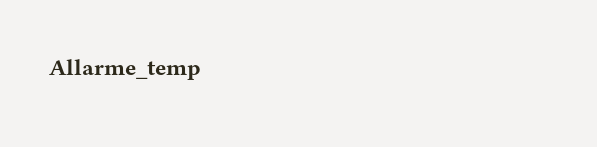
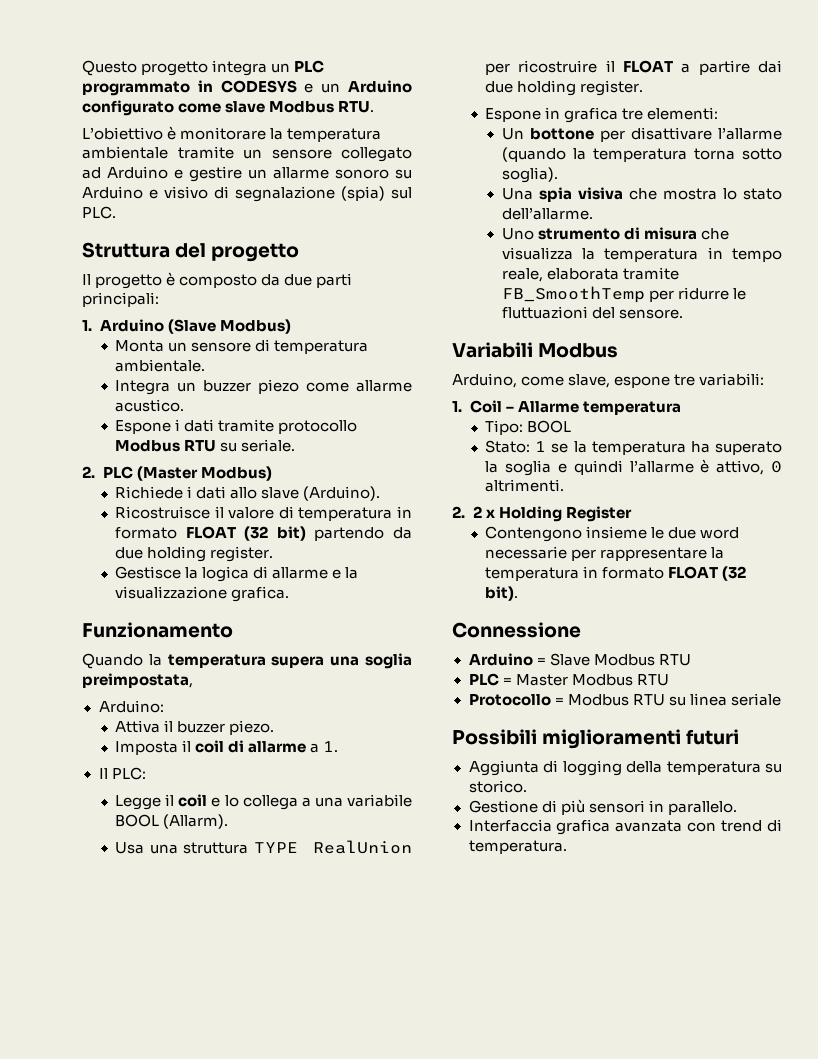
- Allarme_temp
+ Questo progetto integra un PLC programmato in CODESYS e un Arduino configurato come slave Modbus RTU.
+ L’obiettivo è monitorare la temperatura ambientale tramite un sensore collegato ad Arduino e gestire un allarme sonoro su Arduino e visivo di segnalazione (spia) sul PLC.
+ Struttura del progetto
+ Il progetto è composto da due parti principali:
+ 1. Arduino (Slave Modbus)
+ Monta un sensore di temperatura ambientale.
+ Integra un buzzer piezo come allarme acustico.
+ Espone i dati tramite protocollo Modbus RTU su seriale.
+ 2. PLC (Master Modbus)
+ Richiede i dati allo slave (Arduino).
+ Ricostruisce il valore di temperatura in formato FLOAT (32 bit) partendo da due holding register.
+ Gestisce la logica di allarme e la visualizzazione grafica.
+ Funzionamento
+ Quando la temperatura supera una soglia preimpostata,
+ Arduino:
+ Attiva il buzzer piezo.
+ Imposta il coil di allarme a 1.
+ Il PLC:
+ Legge il coil e lo collega a una variabile BOOL (Allarm).
+ Usa una struttura TYPE RealUnion per ricostruire il FLOAT a partire dai due holding register.
+ Espone in grafica tre elementi:
+ Un bottone per disattivare l’allarme (quando la temperatura torna sotto soglia).
+ Una spia visiva che mostra lo stato dell’allarme.
+ Uno strumento di misura che visualizza la temperatura in tempo reale, elaborata tramite FB_SmoothTemp per ridurre le fluttuazioni del sensore.
+ Variabili Modbus
+ Arduino, come slave, espone tre variabili:
+ 1. Coil – Allarme temperatura
+ Tipo: BOOL
+ Stato: 1 se la temperatura ha superato la soglia e quindi l’allarme è attivo, 0 altrimenti.
+ 2. 2 x Holding Register
+ Contengono insieme le due word necessarie per rappresentare la temperatura in formato FLOAT (32 bit).
+ Connessione
+ Arduino = Slave Modbus RTU
+ PLC = Master Modbus RTU
+ Protocollo = Modbus RTU su linea seriale
+ Possibili miglioramenti futuri
+ Aggiunta di logging della temperatura su storico.
+ Gestione di più sensori in parallelo.
+ Interfaccia grafica avanzata con trend di temperatura.

